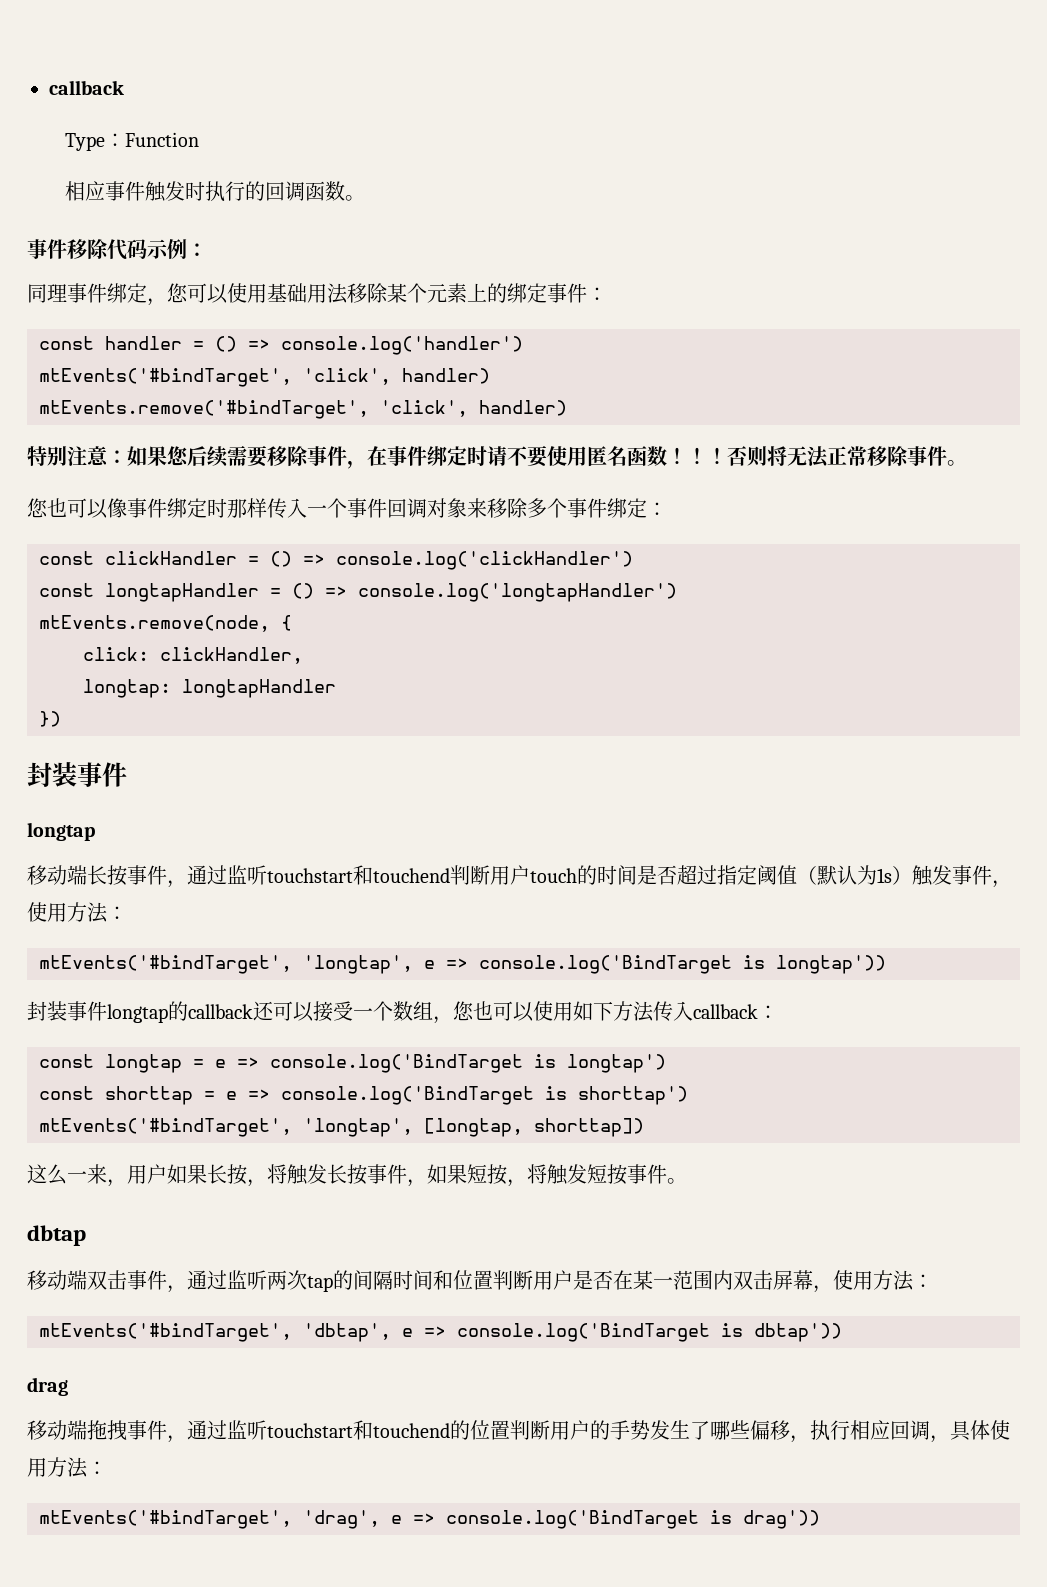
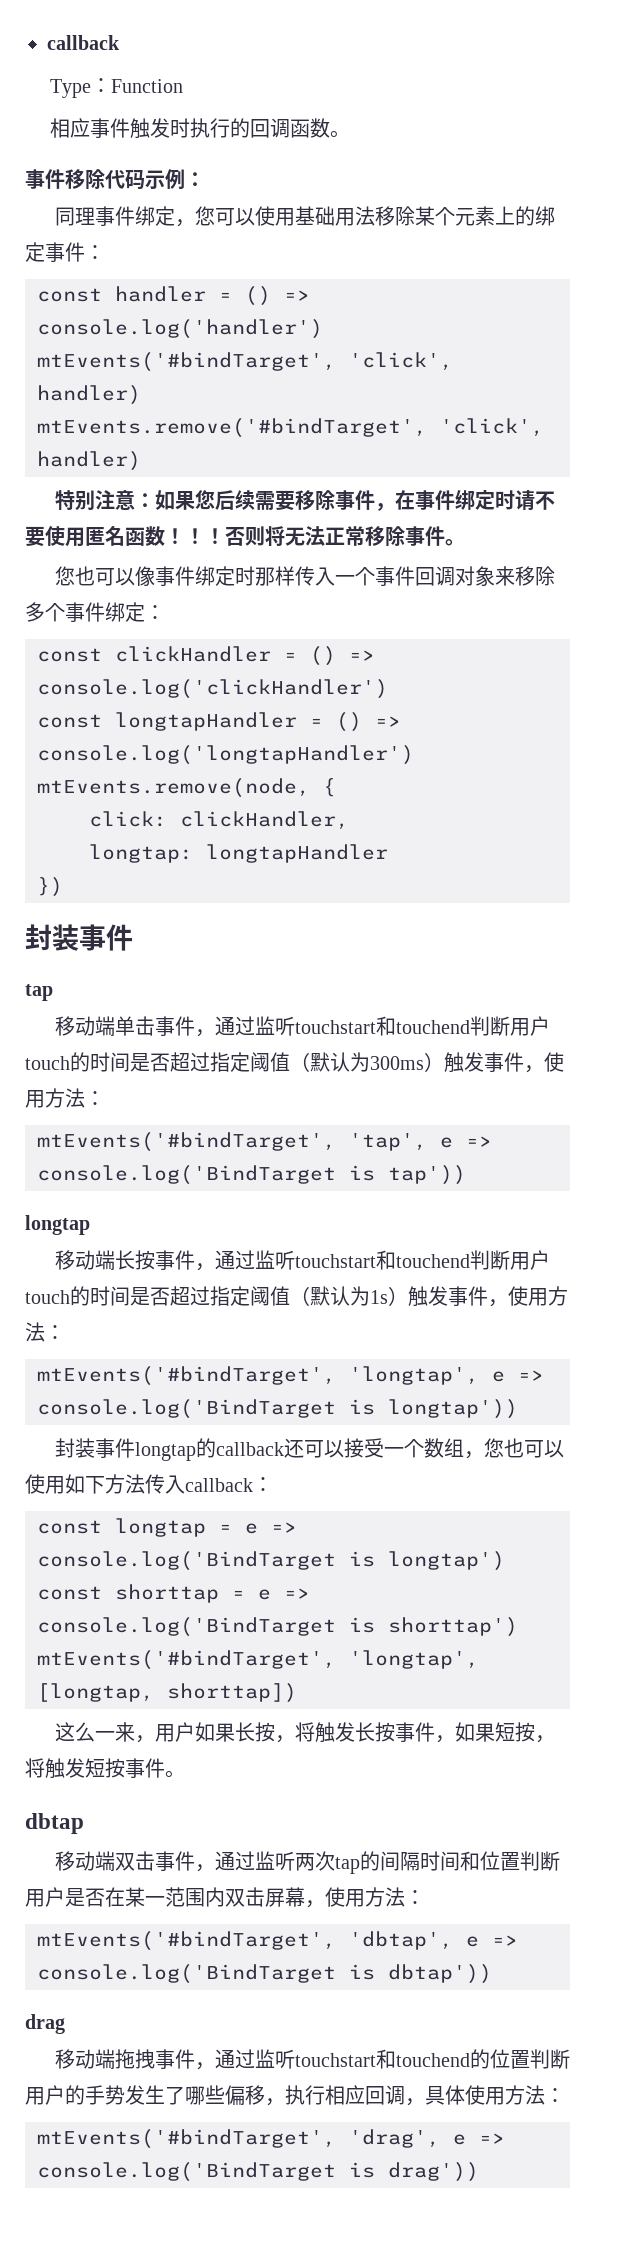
  })
  封装事件
+ tap
+ 移动端单击事件，通过监听touchstart和touchend判断用户touch的时间是否超过指定阈值（默认为300ms）触发事件，使用方法：
+ mtEvents('#bindTarget', 'tap', e => console.log('BindTarget is tap'))

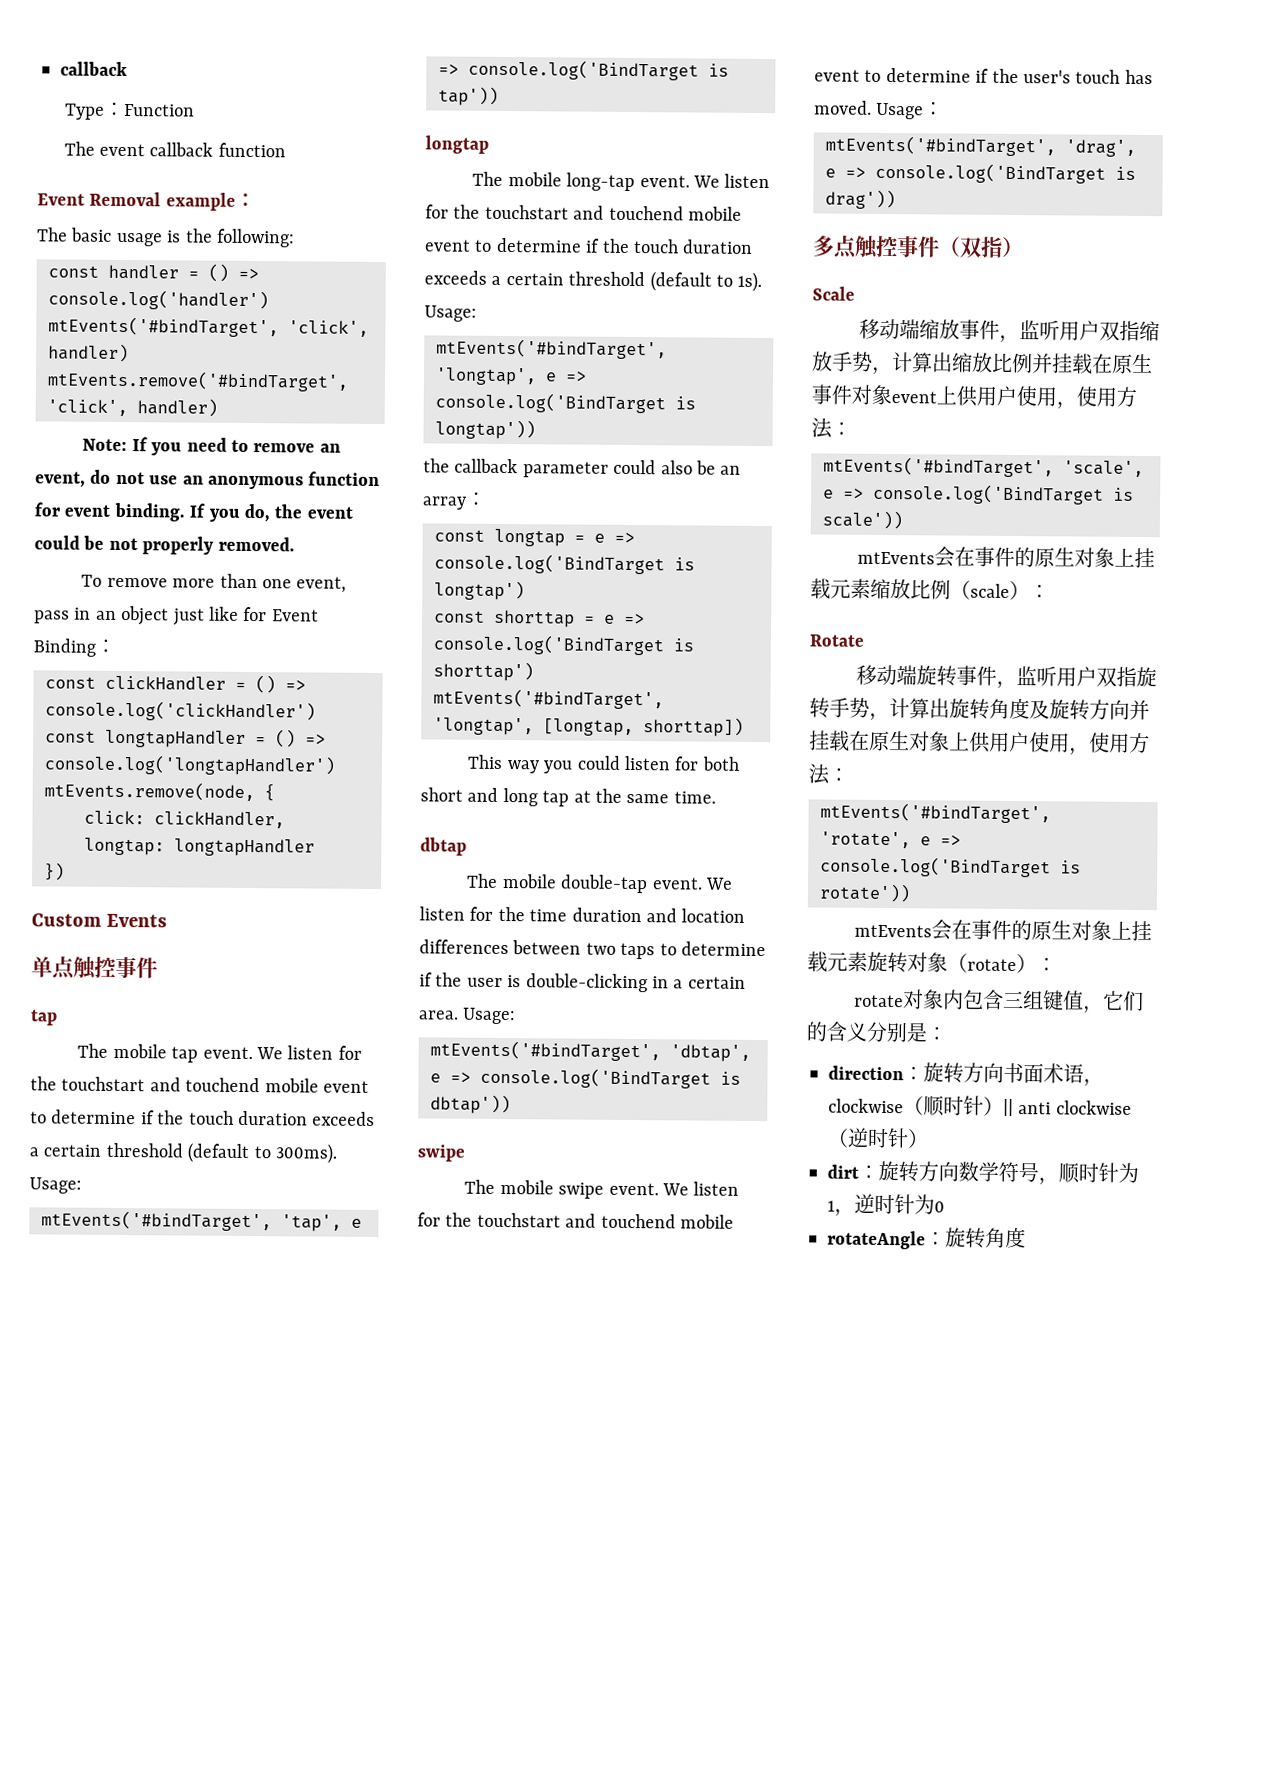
- 相应事件触发时执行的回调函数。
- 事件移除代码示例：
- 同理事件绑定，您可以使用基础用法移除某个元素上的绑定事件：
+ The event callback function
+ Event Removal example：
+ The basic usage is the following:
- 特别注意：如果您后续需要移除事件，在事件绑定时请不要使用匿名函数！！！否则将无法正常移除事件。
- 您也可以像事件绑定时那样传入一个事件回调对象来移除多个事件绑定：
+ Note: If you need to remove an event, do not use an anonymous function for event binding. If you do, the event could be not properly removed.
+ To remove more than one event, pass in an object just like for Event Binding：
  })
- 封装事件
+ Custom Events
+ 单点触控事件
  tap
- 移动端单击事件，通过监听touchstart和touchend判断用户touch的时间是否超过指定阈值（默认为300ms）触发事件，使用方法：
+ The mobile tap event. We listen for the touchstart and touchend mobile event to determine if the touch duration exceeds a certain threshold (default to 300ms). Usage:
- 移动端长按事件，通过监听touchstart和touchend判断用户touch的时间是否超过指定阈值（默认为1s）触发事件，使用方法：
+ The mobile long-tap event. We listen for the touchstart and touchend mobile event to determine if the touch duration exceeds a certain threshold (default to 1s). Usage:
- 封装事件longtap的callback还可以接受一个数组，您也可以使用如下方法传入callback：
+ the callback parameter could also be an array：
- 这么一来，用户如果长按，将触发长按事件，如果短按，将触发短按事件。
+ This way you could listen for both short and long tap at the same time.
  dbtap
- 移动端双击事件，通过监听两次tap的间隔时间和位置判断用户是否在某一范围内双击屏幕，使用方法：
+ The mobile double-tap event. We listen for the time duration and location differences between two taps to determine if the user is double-clicking in a certain area. Usage:
  mtEvents('#bindTarget', 'dbtap', e => console.log('BindTarget is dbtap'))
- drag
- 移动端拖拽事件，通过监听touchstart和touchend的位置判断用户的手势发生了哪些偏移，执行相应回调，具体使用方法：
+ swipe
+ The mobile swipe event. We listen for the touchstart and touchend mobile event to determine if the user's touch has moved. Usage：
+ 多点触控事件（双指）
+ Scale
+ 移动端缩放事件，监听用户双指缩放手势，计算出缩放比例并挂载在原生事件对象event上供用户使用，使用方法：
+ mtEvents('#bindTarget', 'scale', e => console.log('BindTarget is scale'))
+ mtEvents会在事件的原生对象上挂载元素缩放比例（scale）：
+ Rotate
+ 移动端旋转事件，监听用户双指旋转手势，计算出旋转角度及旋转方向并挂载在原生对象上供用户使用，使用方法：
+ mtEvents('#bindTarget', 'rotate', e => console.log('BindTarget is rotate'))
+ mtEvents会在事件的原生对象上挂载元素旋转对象（rotate）：
+ rotate对象内包含三组键值，它们的含义分别是：
+ direction：旋转方向书面术语，clockwise（顺时针）|| anti clockwise（逆时针）
+ dirt：旋转方向数学符号，顺时针为1，逆时针为0
+ rotateAngle：旋转角度

